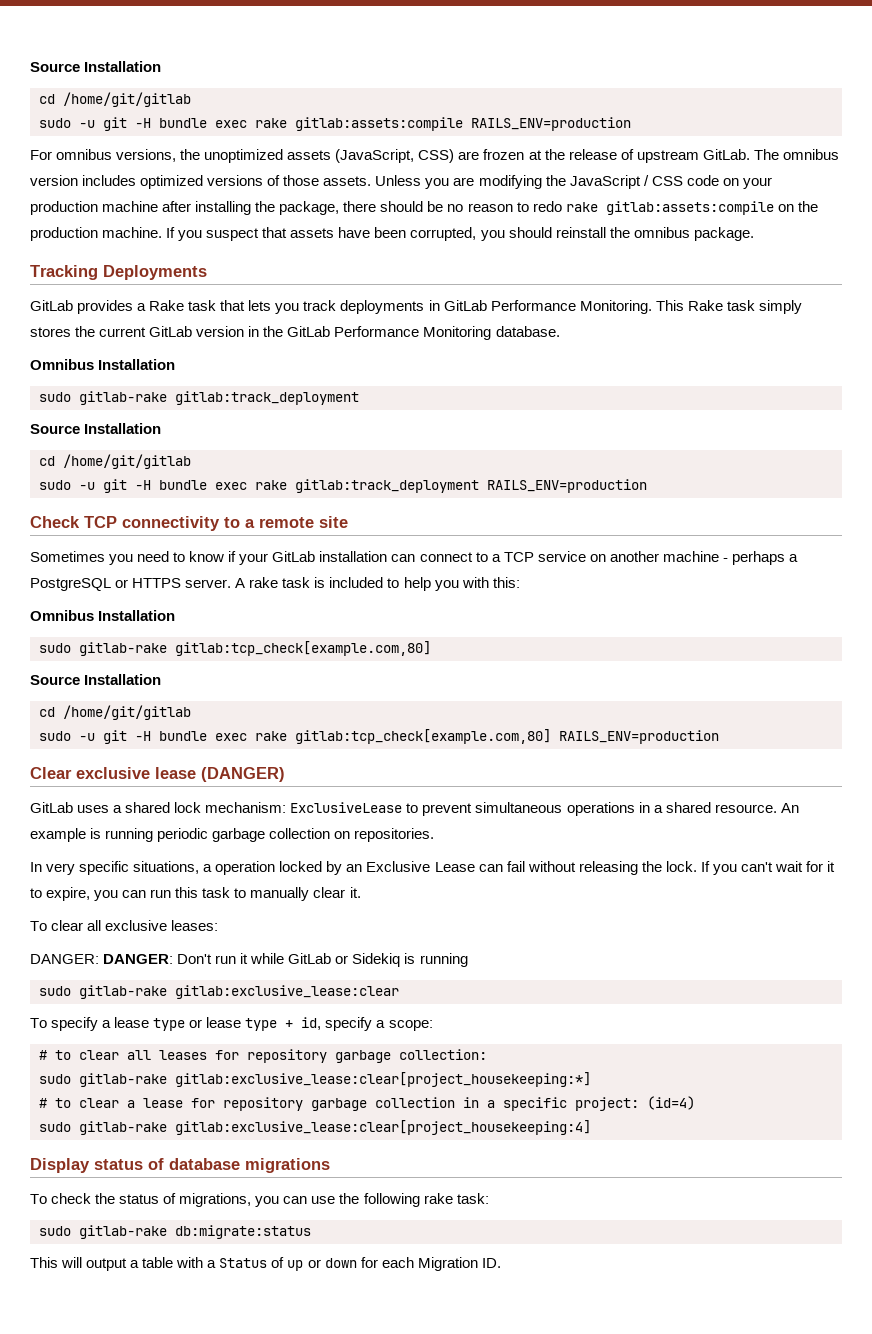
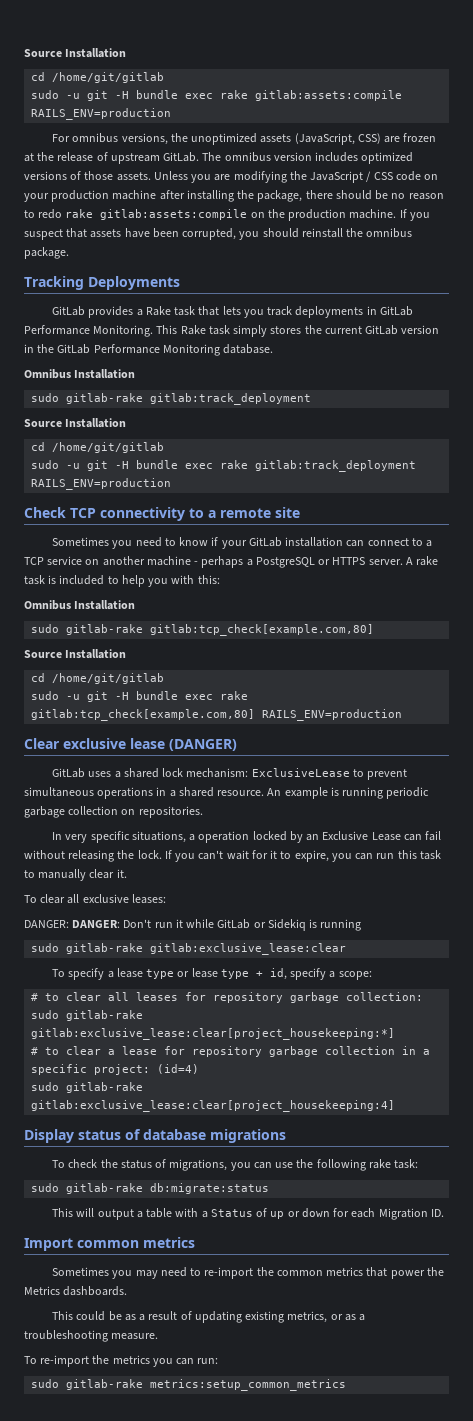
+ Import common metrics
+ Sometimes you may need to re-import the common metrics that power the Metrics dashboards.
+ This could be as a result of updating existing metrics, or as a troubleshooting measure.
+ To re-import the metrics you can run:
+ sudo gitlab-rake metrics:setup_common_metrics

